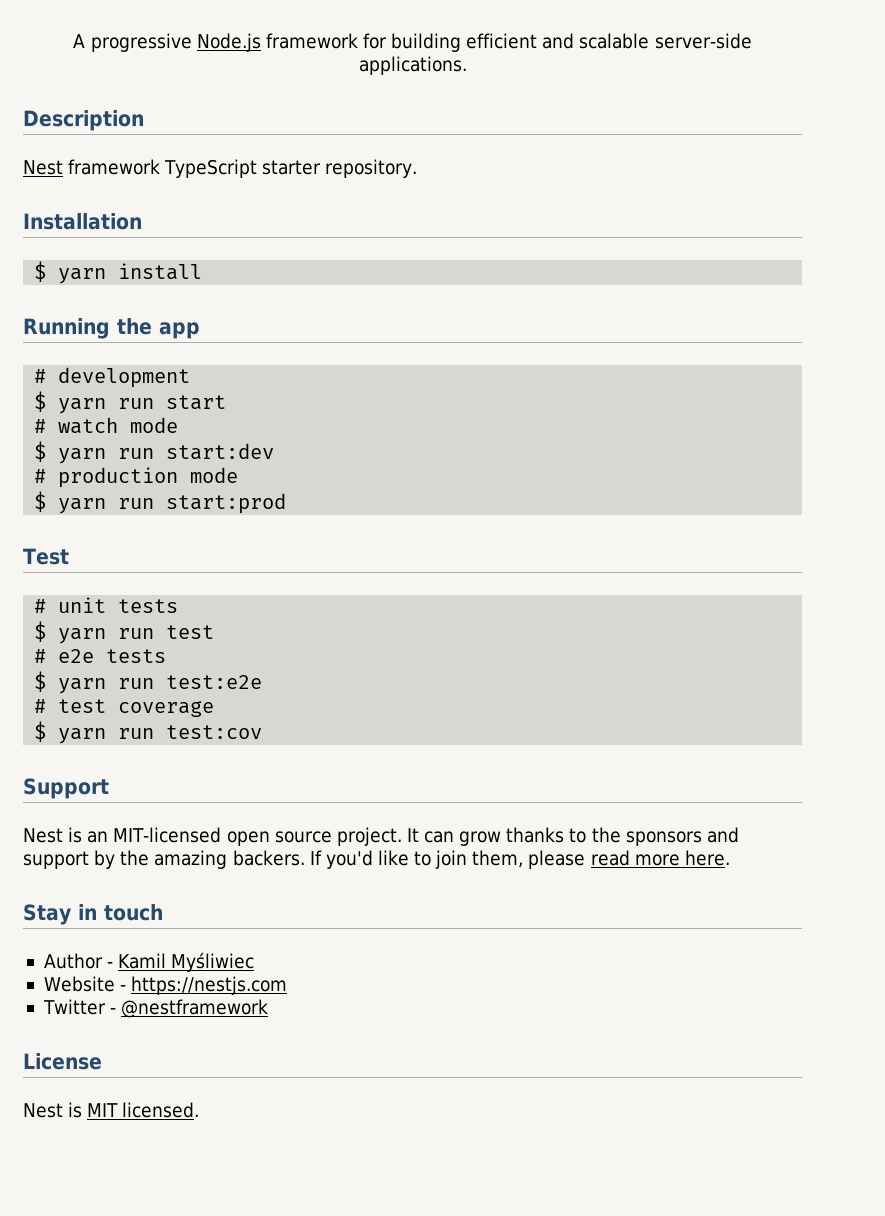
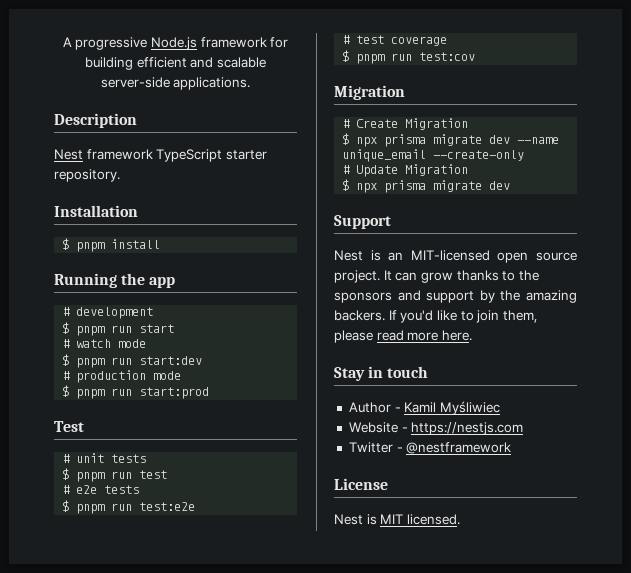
- $ yarn install
+ $ pnpm install
- $ yarn run start
+ $ pnpm run start
- $ yarn run start:dev
+ $ pnpm run start:dev
- $ yarn run start:prod
+ $ pnpm run start:prod
- $ yarn run test
+ $ pnpm run test
- $ yarn run test:e2e
+ $ pnpm run test:e2e
- $ yarn run test:cov
+ $ pnpm run test:cov
+ Migration
+ # Create Migration
+ $ npx prisma migrate dev --name unique_email --create-only
+ # Update Migration
+ $ npx prisma migrate dev

